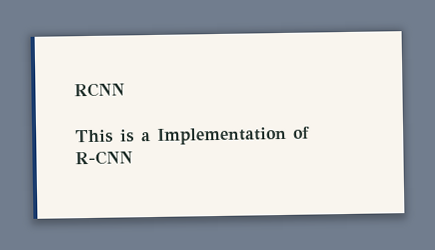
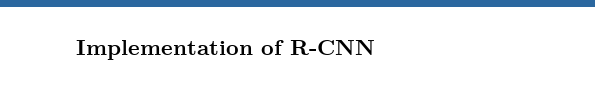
- RCNN
- This is a Implementation of R-CNN
+ Implementation of R-CNN

